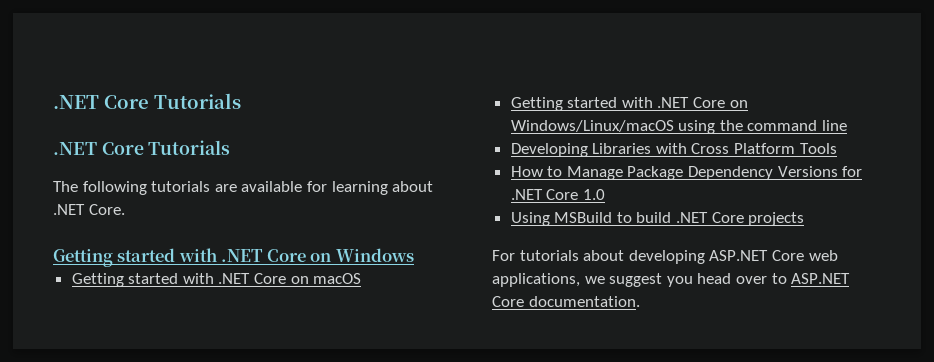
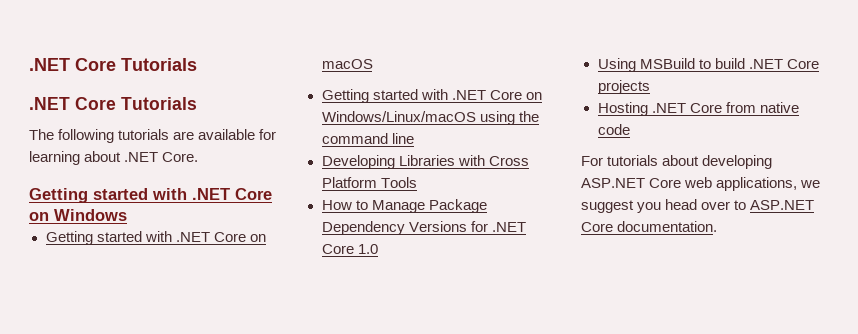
+ Hosting .NET Core from native code

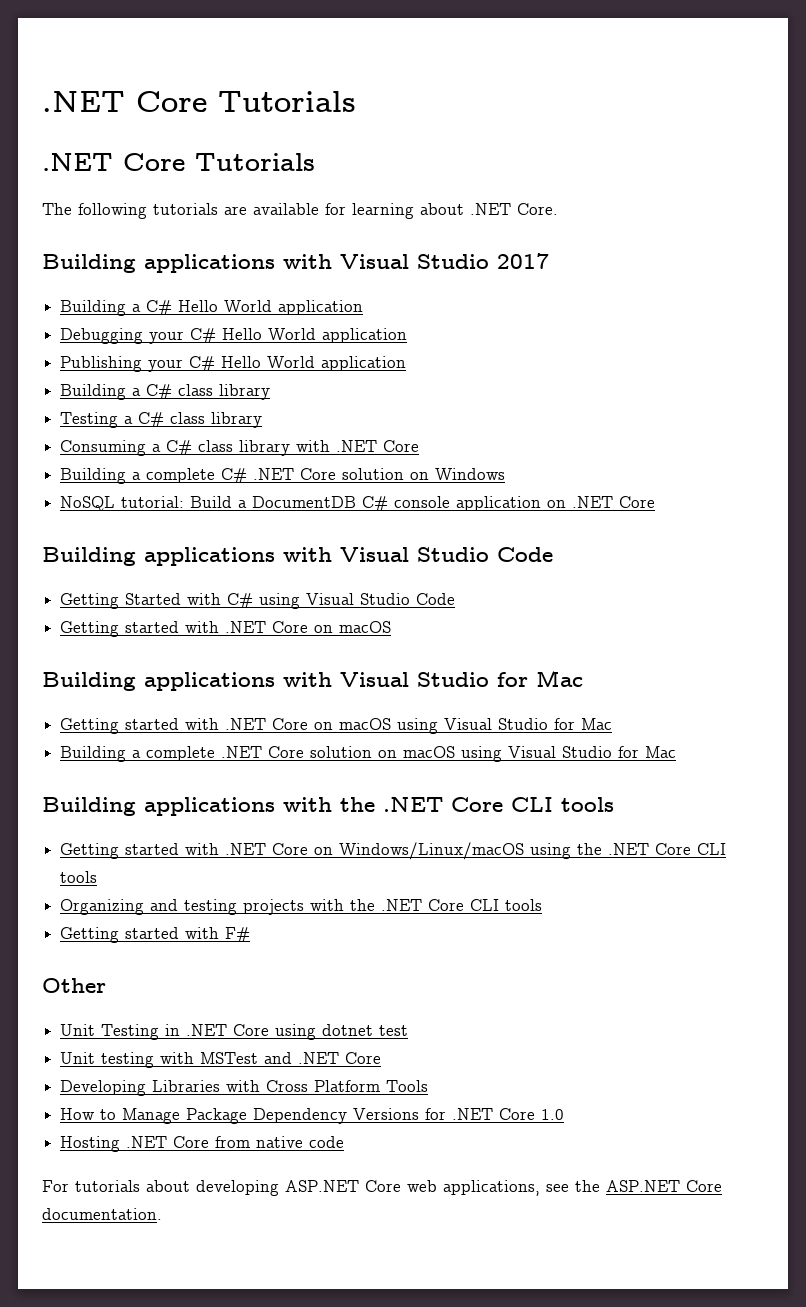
- Getting started with .NET Core on Windows
+ Building applications with Visual Studio 2017
+ Building a C# Hello World application
+ Debugging your C# Hello World application
+ Publishing your C# Hello World application
+ Building a C# class library
+ Testing a C# class library
+ Consuming a C# class library with .NET Core
+ Building a complete C# .NET Core solution on Windows
+ NoSQL tutorial: Build a DocumentDB C# console application on .NET Core
+ Building applications with Visual Studio Code
+ Getting Started with C# using Visual Studio Code
  Getting started with .NET Core on macOS
+ Building applications with Visual Studio for Mac
+ Getting started with .NET Core on macOS using Visual Studio for Mac
+ Building a complete .NET Core solution on macOS using Visual Studio for Mac
+ Building applications with the .NET Core CLI tools
- Getting started with .NET Core on Windows/Linux/macOS using the command line
+ Getting started with .NET Core on Windows/Linux/macOS using the .NET Core CLI tools
+ Organizing and testing projects with the .NET Core CLI tools
+ Getting started with F#
+ Other
+ Unit Testing in .NET Core using dotnet test
+ Unit testing with MSTest and .NET Core
- Using MSBuild to build .NET Core projects
- For tutorials about developing ASP.NET Core web applications, we suggest you head over to ASP.NET Core documentation.
+ For tutorials about developing ASP.NET Core web applications, see the ASP.NET Core documentation.

